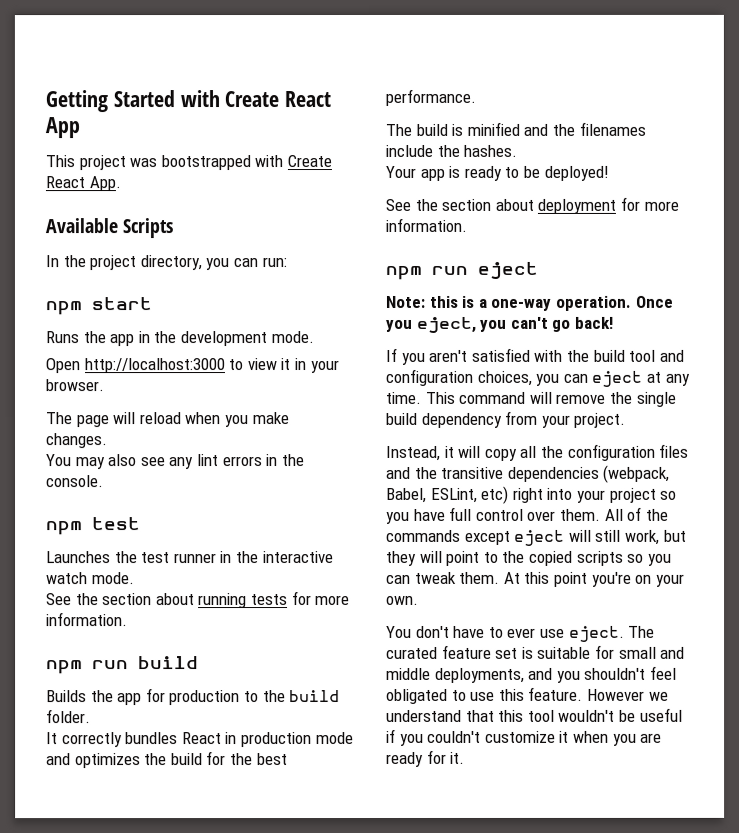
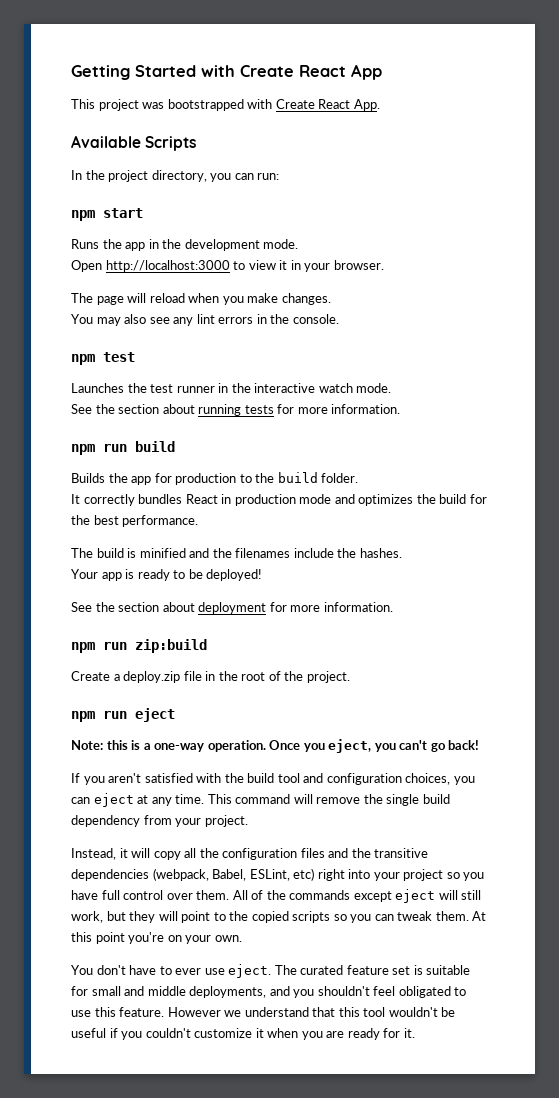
+ npm run zip:build
+ Create a deploy.zip file in the root of the project.

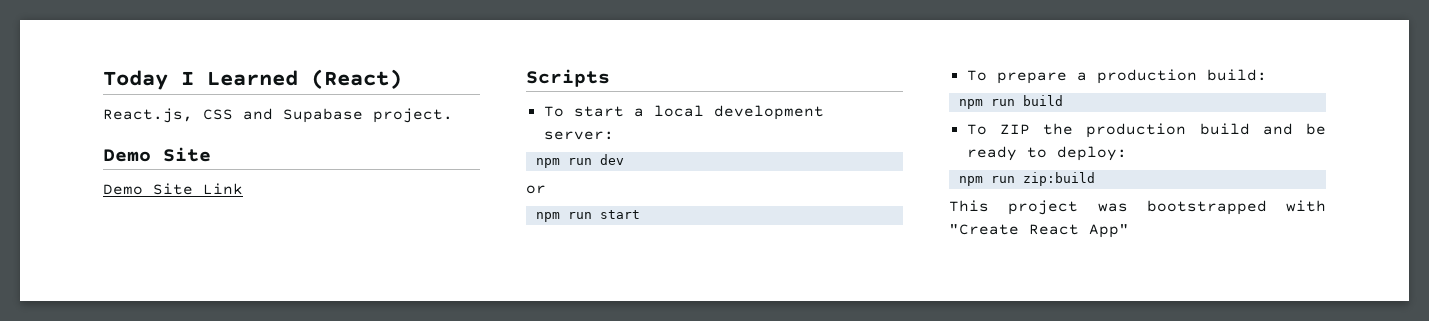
- Getting Started with Create React App
+ Today I Learned (React)
+ React.js, CSS and Supabase project.
+ Demo Site
+ Demo Site Link
+ Scripts
+ To start a local development server:
+ npm run dev
+ or
+ npm run start
+ To prepare a production build:
+ npm run build
+ To ZIP the production build and be ready to deploy:
+ npm run zip:build
- This project was bootstrapped with Create React App.
- Available Scripts
- In the project directory, you can run:
- npm start
- Runs the app in the development mode.
- Open http://localhost:3000 to view it in your browser.
- The page will reload when you make changes.
- You may also see any lint errors in the console.
- npm test
- Launches the test runner in the interactive watch mode.
- See the section about running tests for more information.
- npm run build
- Builds the app for production to the build folder.
- It correctly bundles React in production mode and optimizes the build for the best performance.
- The build is minified and the filenames include the hashes.
- Your app is ready to be deployed!
- See the section about deployment for more information.
- npm run zip:build
- Create a deploy.zip file in the root of the project.
- npm run eject
- Note: this is a one-way operation. Once you eject, you can't go back!
- If you aren't satisfied with the build tool and configuration choices, you can eject at any time. This command will remove the single build dependency from your project.
- Instead, it will copy all the configuration files and the transitive dependencies (webpack, Babel, ESLint, etc) right into your project so you have full control over them. All of the commands except eject will still work, but they will point to the copied scripts so you can tweak them. At this point you're on your own.
- You don't have to ever use eject. The curated feature set is suitable for small and middle deployments, and you shouldn't feel obligated to use this feature. However we understand that this tool wouldn't be useful if you couldn't customize it when you are ready for it.
+ This project was bootstrapped with "Create React App"

